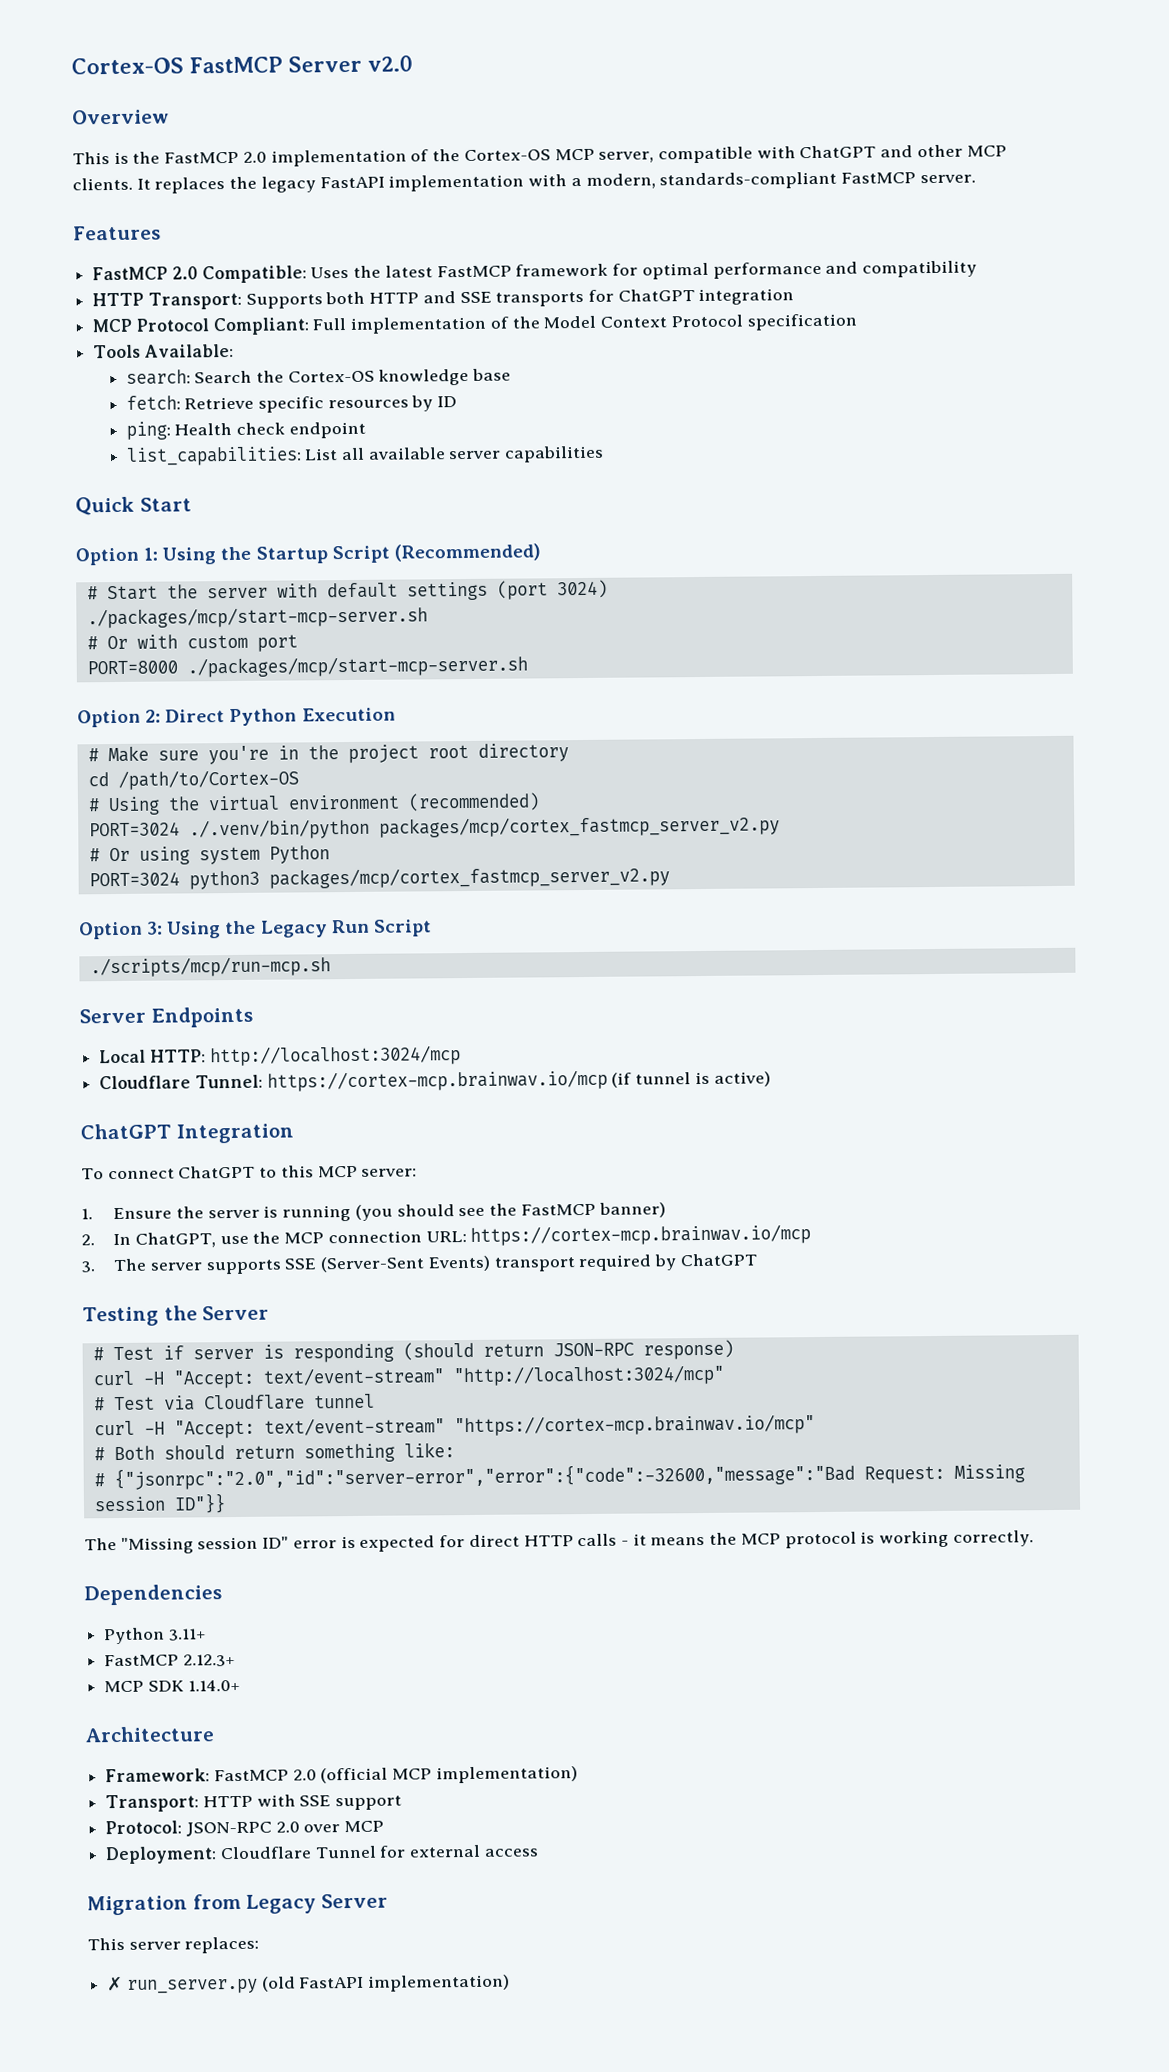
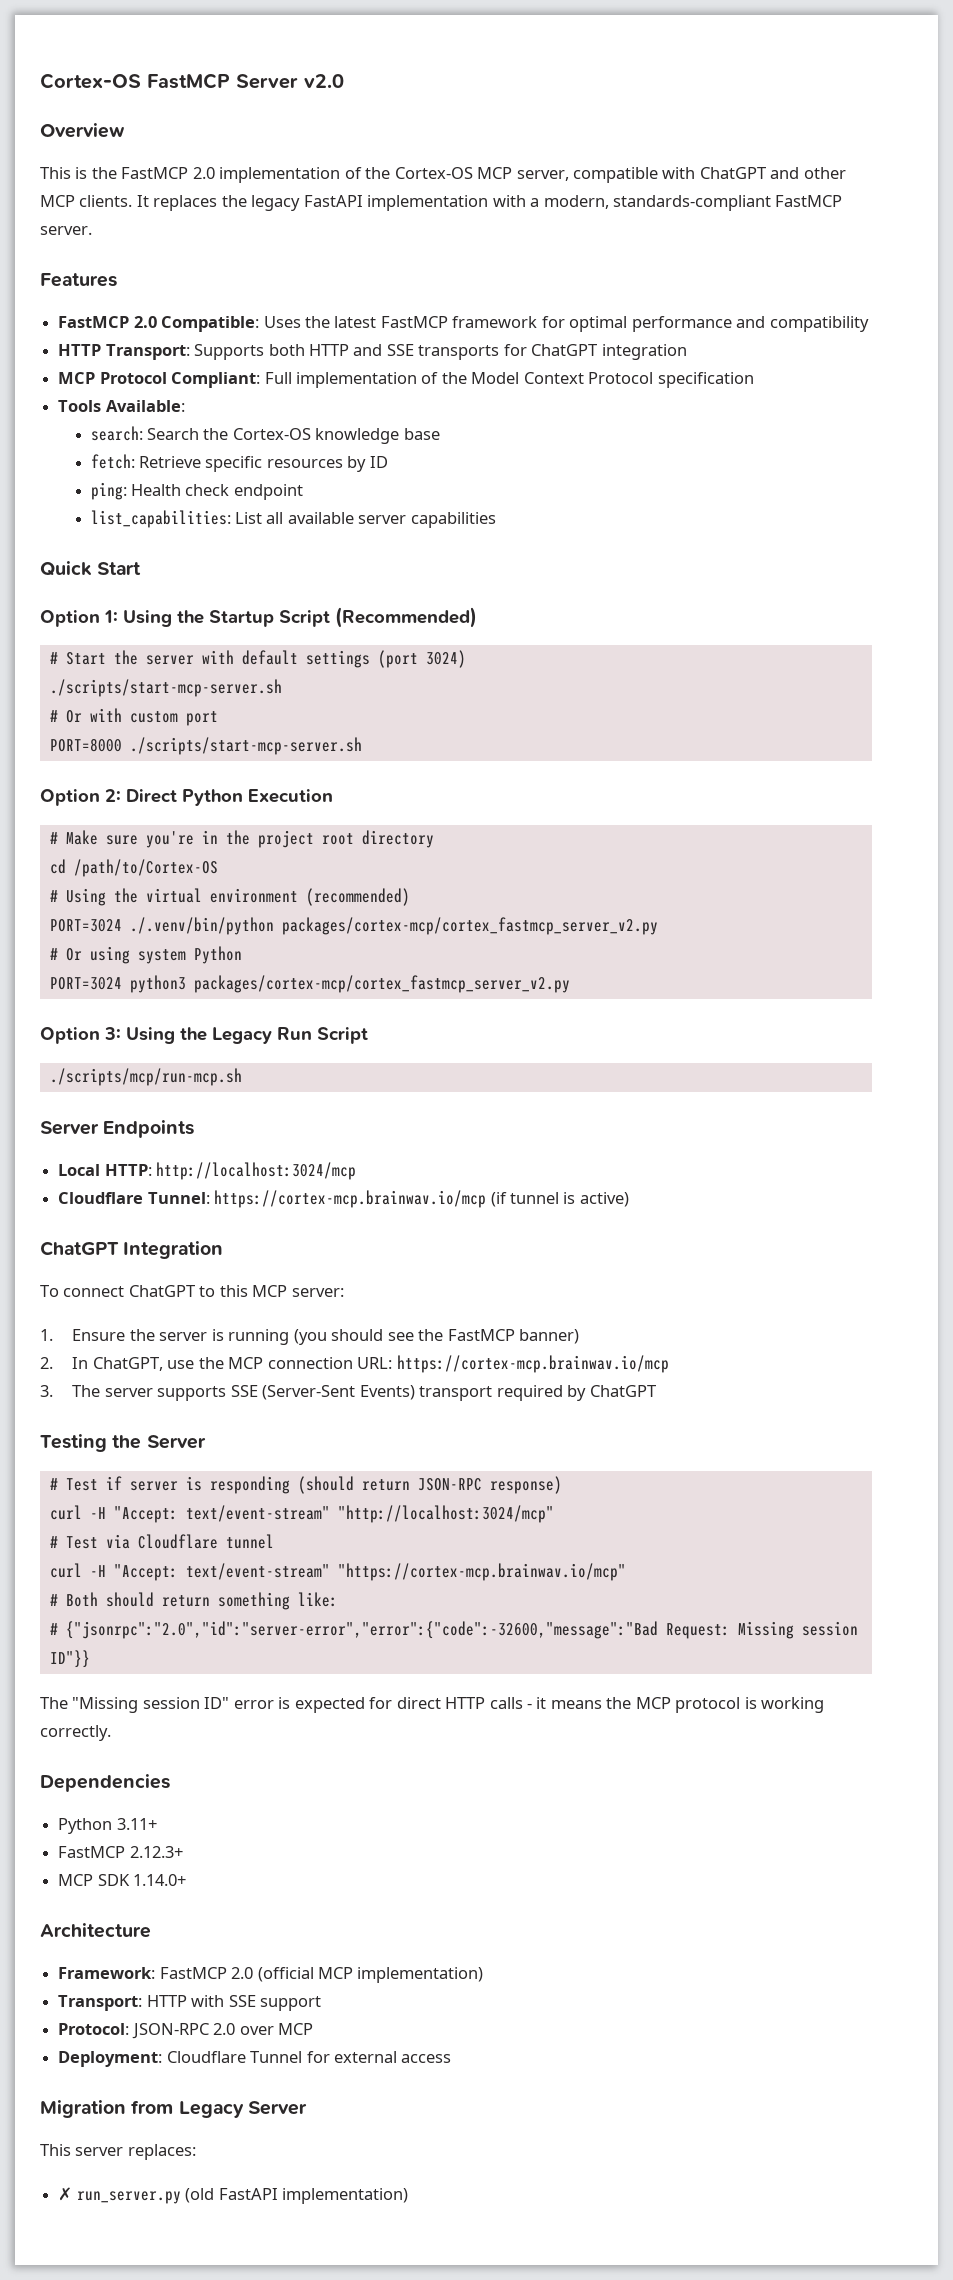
  # Start the server with default settings (port 3024)
- ./packages/mcp/start-mcp-server.sh
+ ./scripts/start-mcp-server.sh
- PORT=8000 ./packages/mcp/start-mcp-server.sh
+ PORT=8000 ./scripts/start-mcp-server.sh
- PORT=3024 ./.venv/bin/python packages/mcp/cortex_fastmcp_server_v2.py
+ PORT=3024 ./.venv/bin/python packages/cortex-mcp/cortex_fastmcp_server_v2.py
- PORT=3024 python3 packages/mcp/cortex_fastmcp_server_v2.py
+ PORT=3024 python3 packages/cortex-mcp/cortex_fastmcp_server_v2.py

